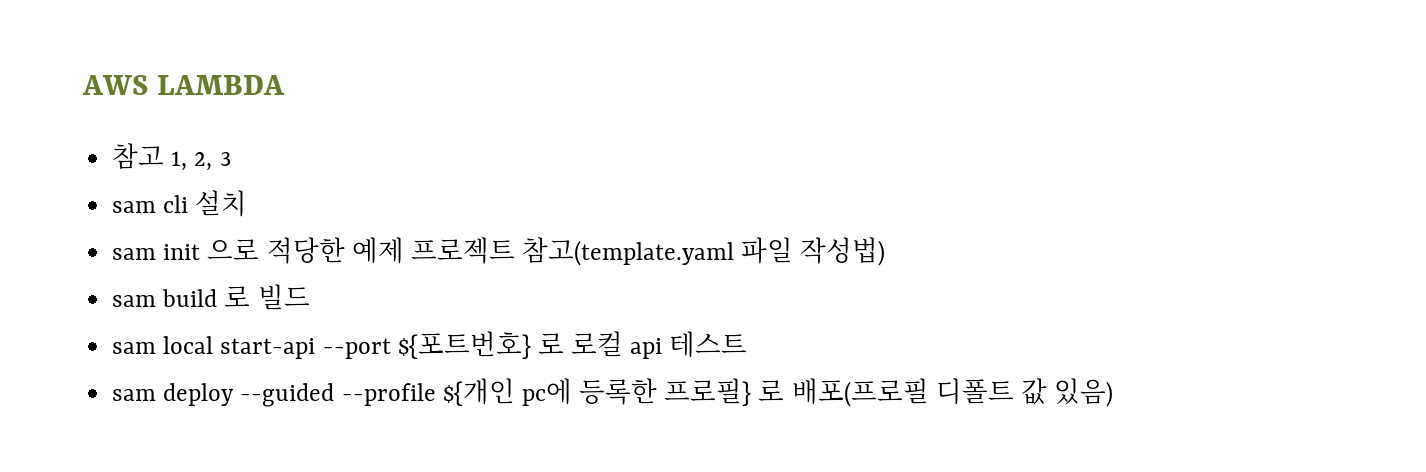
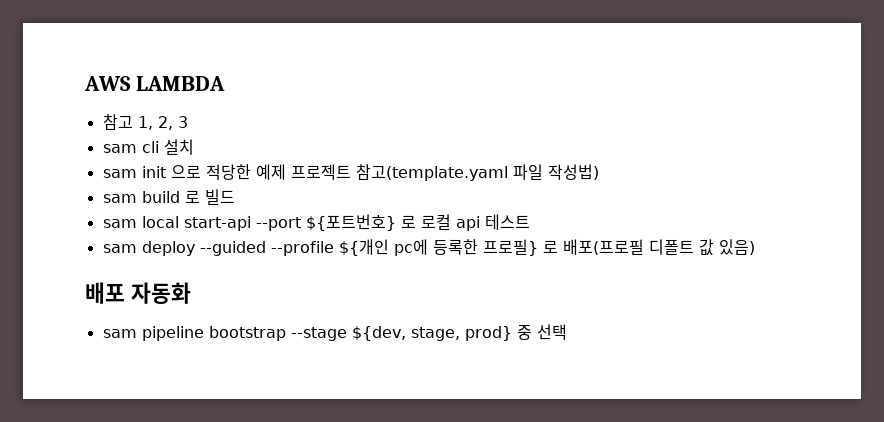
+ 배포 자동화
+ sam pipeline bootstrap --stage ${dev, stage, prod} 중 선택

